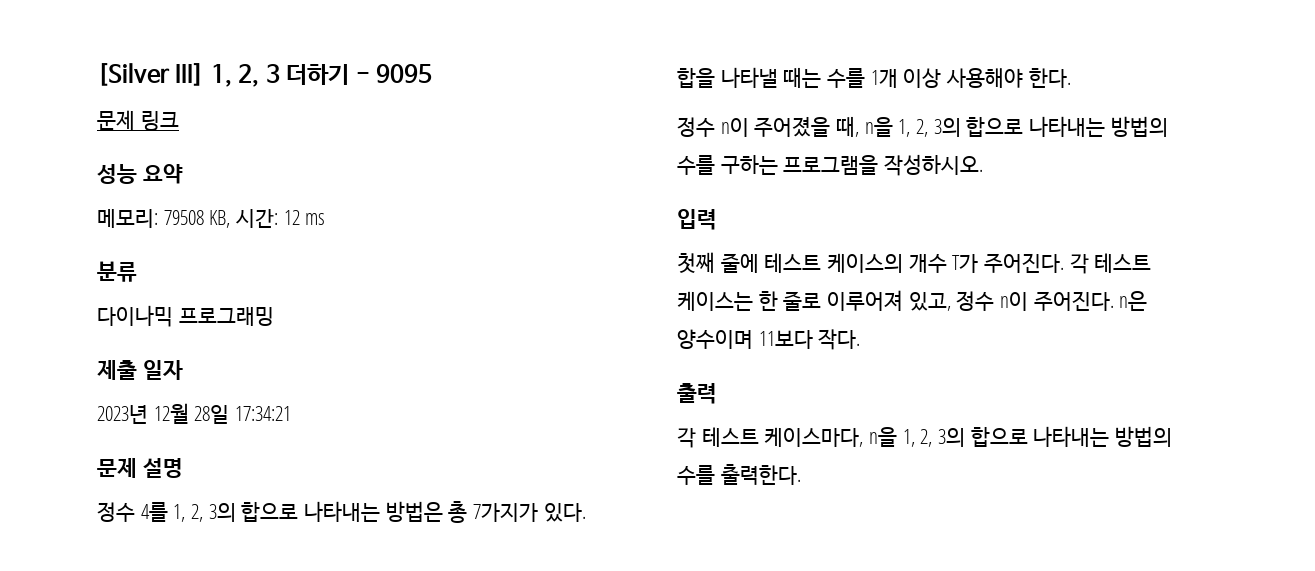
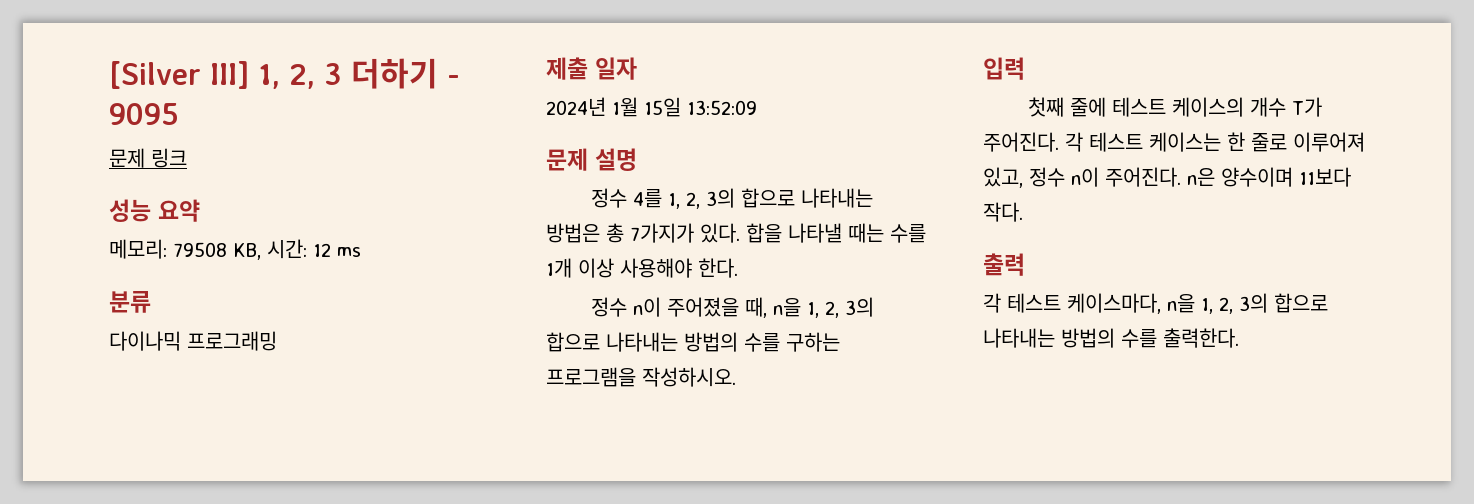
- 2023년 12월 28일 17:34:21
+ 2024년 1월 15일 13:52:09

